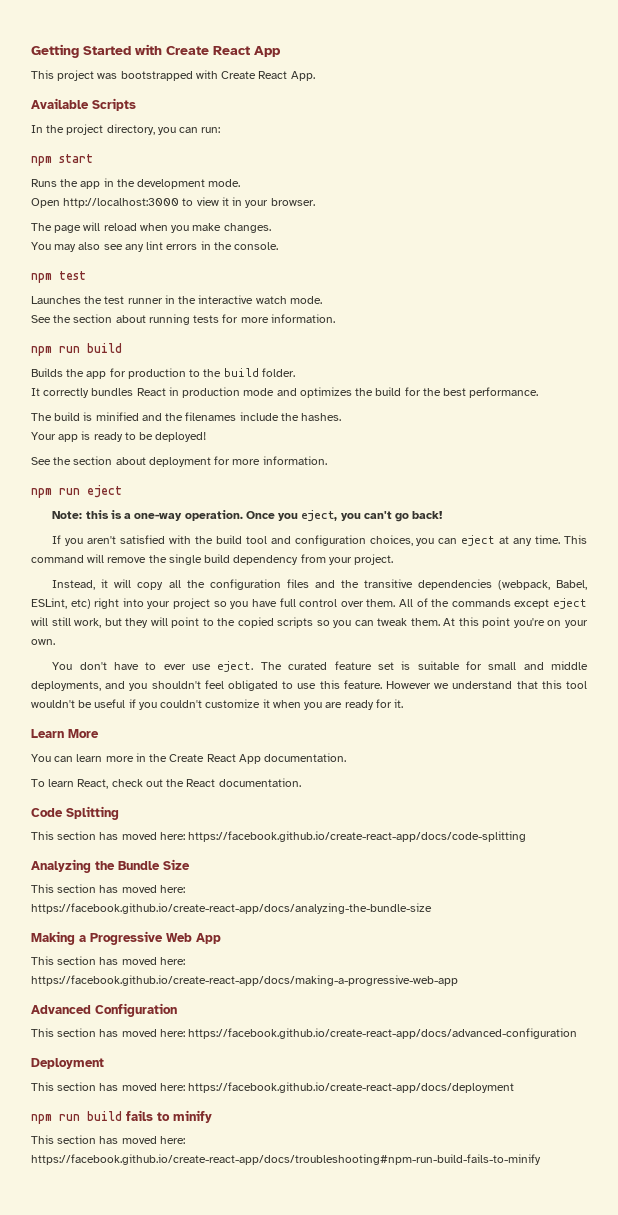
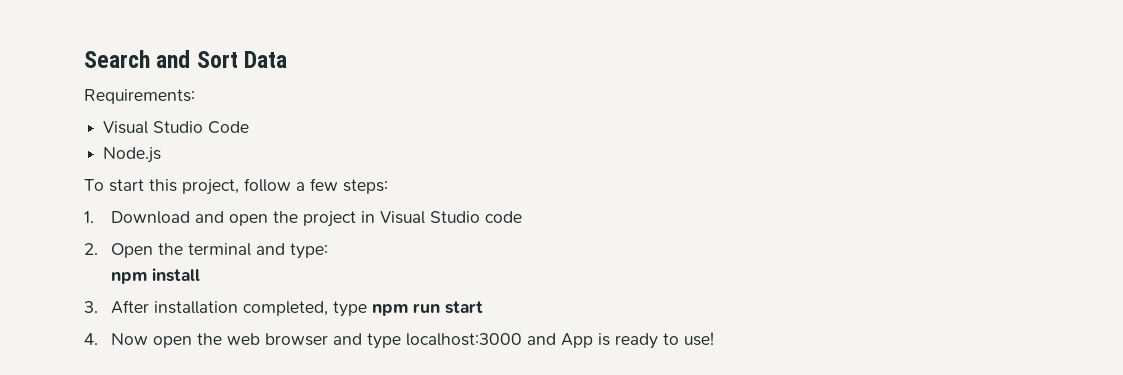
- Getting Started with Create React App
- This project was bootstrapped with Create React App.
- Available Scripts
- In the project directory, you can run:
- npm start
- Runs the app in the development mode.
- Open http://localhost:3000 to view it in your browser.
- The page will reload when you make changes.
- You may also see any lint errors in the console.
- npm test
- Launches the test runner in the interactive watch mode.
- See the section about running tests for more information.
- npm run build
- Builds the app for production to the build folder.
- It correctly bundles React in production mode and optimizes the build for the best performance.
- The build is minified and the filenames include the hashes.
- Your app is ready to be deployed!
- See the section about deployment for more information.
- npm run eject
- Note: this is a one-way operation. Once you eject, you can't go back!
- If you aren't satisfied with the build tool and configuration choices, you can eject at any time. This command will remove the single build dependency from your project.
- Instead, it will copy all the configuration files and the transitive dependencies (webpack, Babel, ESLint, etc) right into your project so you have full control over them. All of the commands except eject will still work, but they will point to the copied scripts so you can tweak them. At this point you're on your own.
- You don't have to ever use eject. The curated feature set is suitable for small and middle deployments, and you shouldn't feel obligated to use this feature. However we understand that this tool wouldn't be useful if you couldn't customize it when you are ready for it.
- Learn More
- You can learn more in the Create React App documentation.
- To learn React, check out the React documentation.
- Code Splitting
- This section has moved here: https://facebook.github.io/create-react-app/docs/code-splitting
- Analyzing the Bundle Size
- This section has moved here: https://facebook.github.io/create-react-app/docs/analyzing-the-bundle-size
- Making a Progressive Web App
- This section has moved here: https://facebook.github.io/create-react-app/docs/making-a-progressive-web-app
- Advanced Configuration
- This section has moved here: https://facebook.github.io/create-react-app/docs/advanced-configuration
- Deployment
- This section has moved here: https://facebook.github.io/create-react-app/docs/deployment
- npm run build fails to minify
- This section has moved here: https://facebook.github.io/create-react-app/docs/troubleshooting#npm-run-build-fails-to-minify
+ Search and Sort Data
+ Requirements:
+ Visual Studio Code
+ Node.js
+ To start this project, follow a few steps:
+ 1. Download and open the project in Visual Studio code
+ 2. Open the terminal and type:
+ npm install
+ 3. After installation completed, type npm run start
+ 4. Now open the web browser and type localhost:3000 and App is ready to use!

